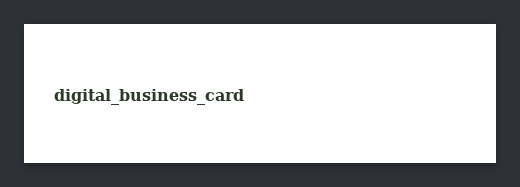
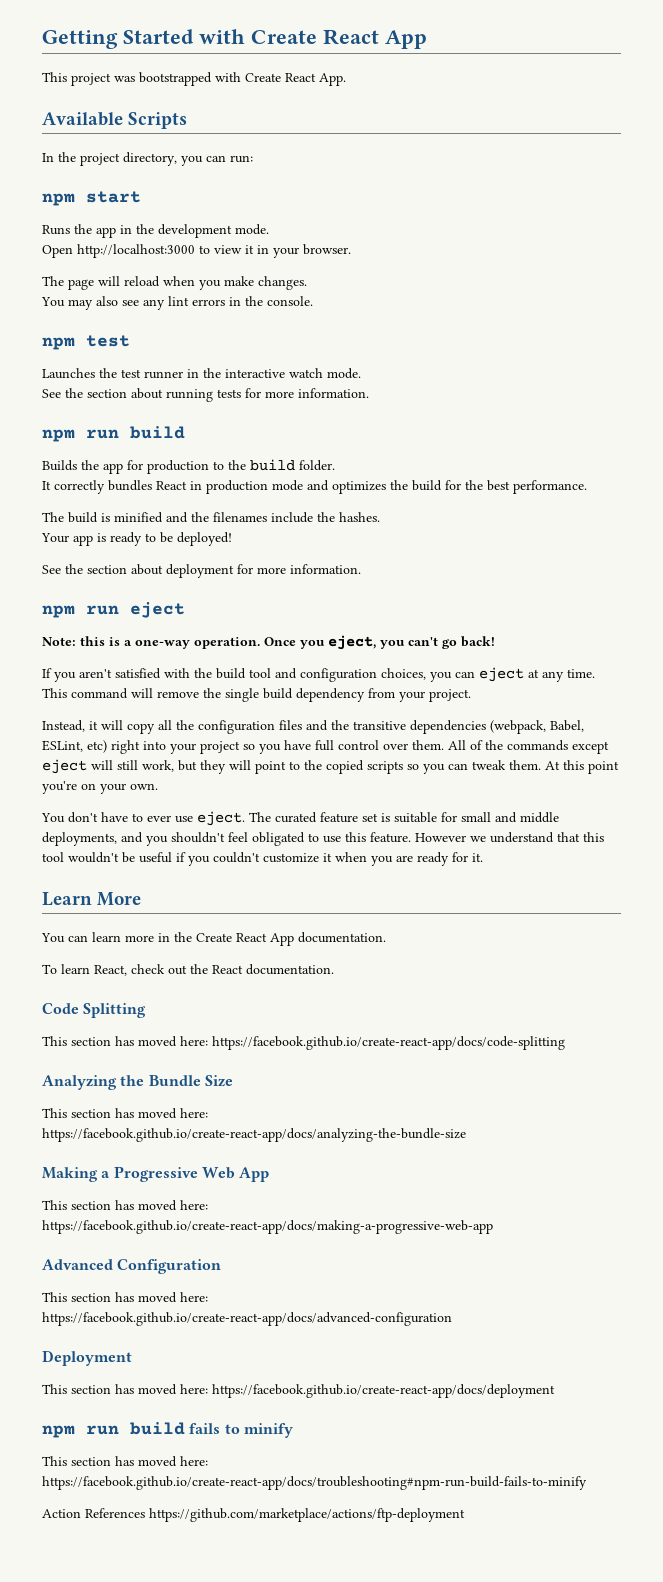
- digital_business_card
+ Getting Started with Create React App
+ This project was bootstrapped with Create React App.
+ Available Scripts
+ In the project directory, you can run:
+ npm start
+ Runs the app in the development mode.
+ Open http://localhost:3000 to view it in your browser.
+ The page will reload when you make changes.
+ You may also see any lint errors in the console.
+ npm test
+ Launches the test runner in the interactive watch mode.
+ See the section about running tests for more information.
+ npm run build
+ Builds the app for production to the build folder.
+ It correctly bundles React in production mode and optimizes the build for the best performance.
+ The build is minified and the filenames include the hashes.
+ Your app is ready to be deployed!
+ See the section about deployment for more information.
+ npm run eject
+ Note: this is a one-way operation. Once you eject, you can't go back!
+ If you aren't satisfied with the build tool and configuration choices, you can eject at any time. This command will remove the single build dependency from your project.
+ Instead, it will copy all the configuration files and the transitive dependencies (webpack, Babel, ESLint, etc) right into your project so you have full control over them. All of the commands except eject will still work, but they will point to the copied scripts so you can tweak them. At this point you're on your own.
+ You don't have to ever use eject. The curated feature set is suitable for small and middle deployments, and you shouldn't feel obligated to use this feature. However we understand that this tool wouldn't be useful if you couldn't customize it when you are ready for it.
+ Learn More
+ You can learn more in the Create React App documentation.
+ To learn React, check out the React documentation.
+ Code Splitting
+ This section has moved here: https://facebook.github.io/create-react-app/docs/code-splitting
+ Analyzing the Bundle Size
+ This section has moved here: https://facebook.github.io/create-react-app/docs/analyzing-the-bundle-size
+ Making a Progressive Web App
+ This section has moved here: https://facebook.github.io/create-react-app/docs/making-a-progressive-web-app
+ Advanced Configuration
+ This section has moved here: https://facebook.github.io/create-react-app/docs/advanced-configuration
+ Deployment
+ This section has moved here: https://facebook.github.io/create-react-app/docs/deployment
+ npm run build fails to minify
+ This section has moved here: https://facebook.github.io/create-react-app/docs/troubleshooting#npm-run-build-fails-to-minify
+ Action References https://github.com/marketplace/actions/ftp-deployment

